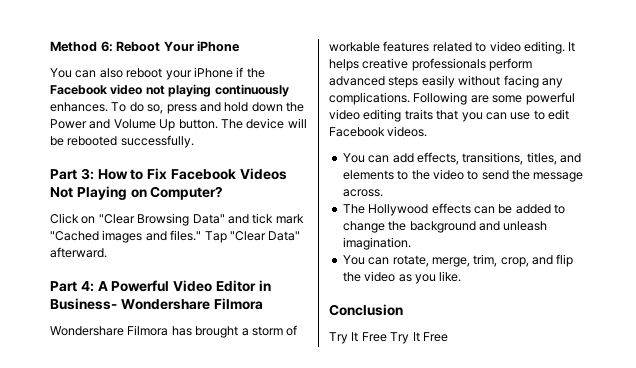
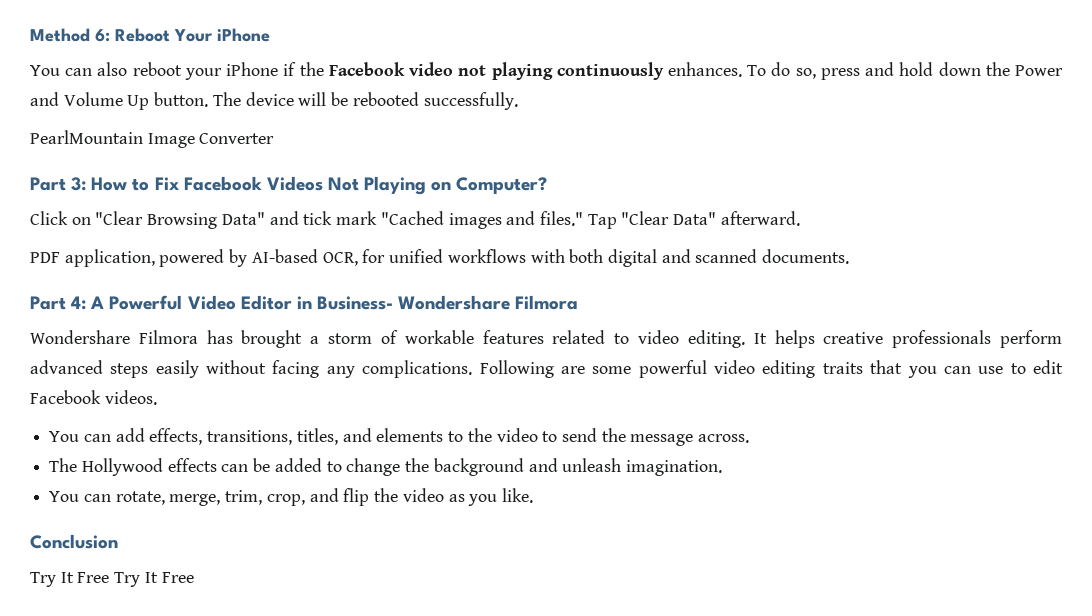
+ PearlMountain Image Converter
+ PDF application, powered by AI-based OCR, for unified workflows with both digital and scanned documents.

